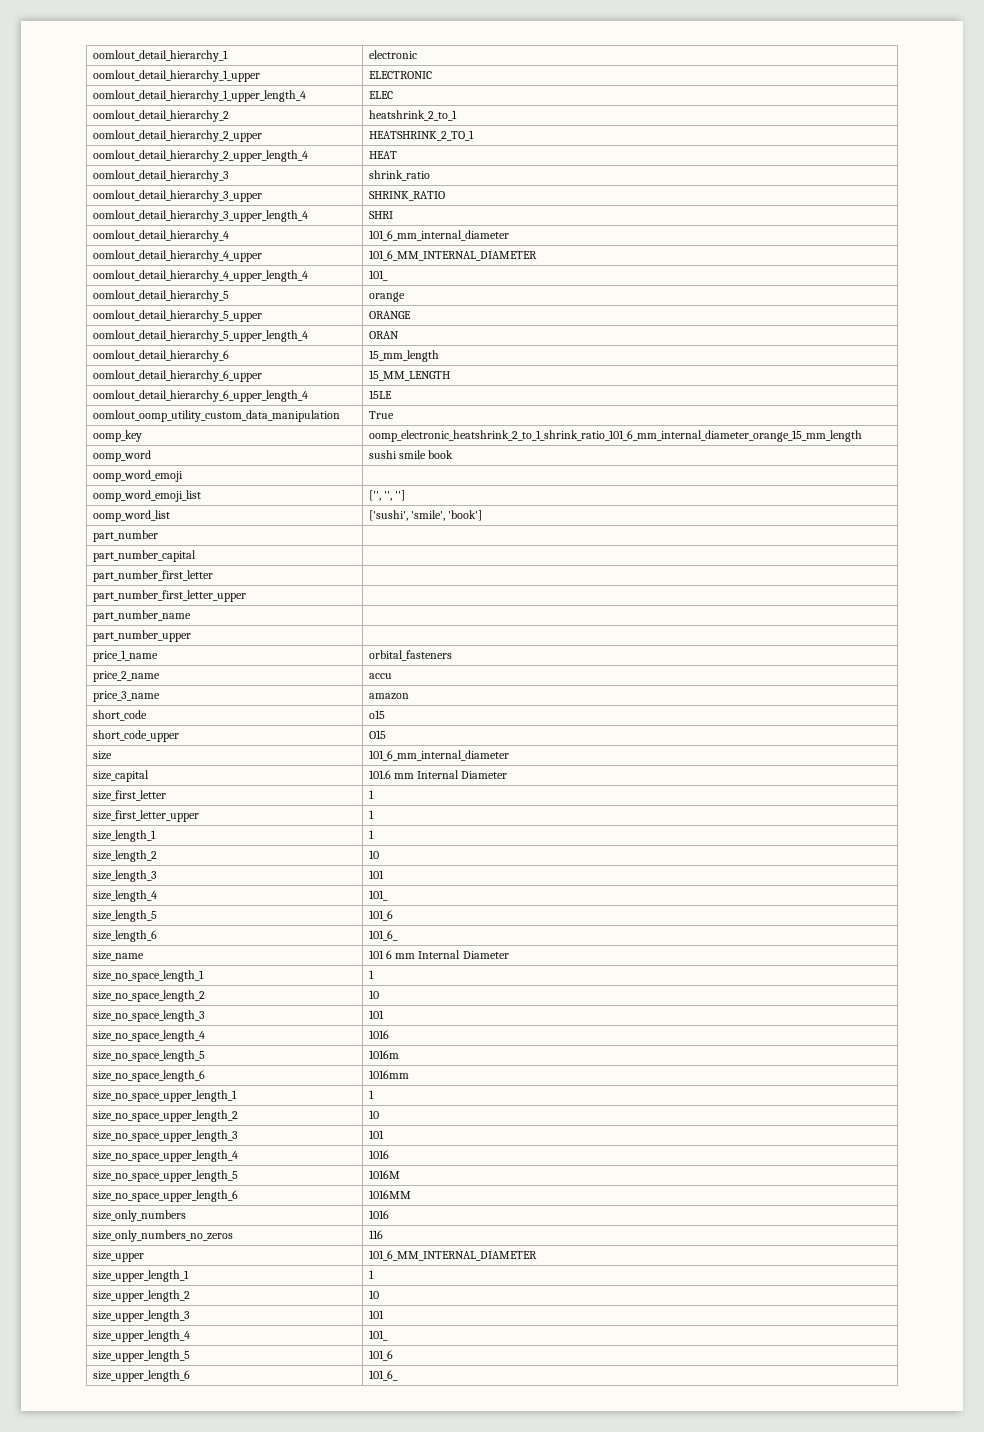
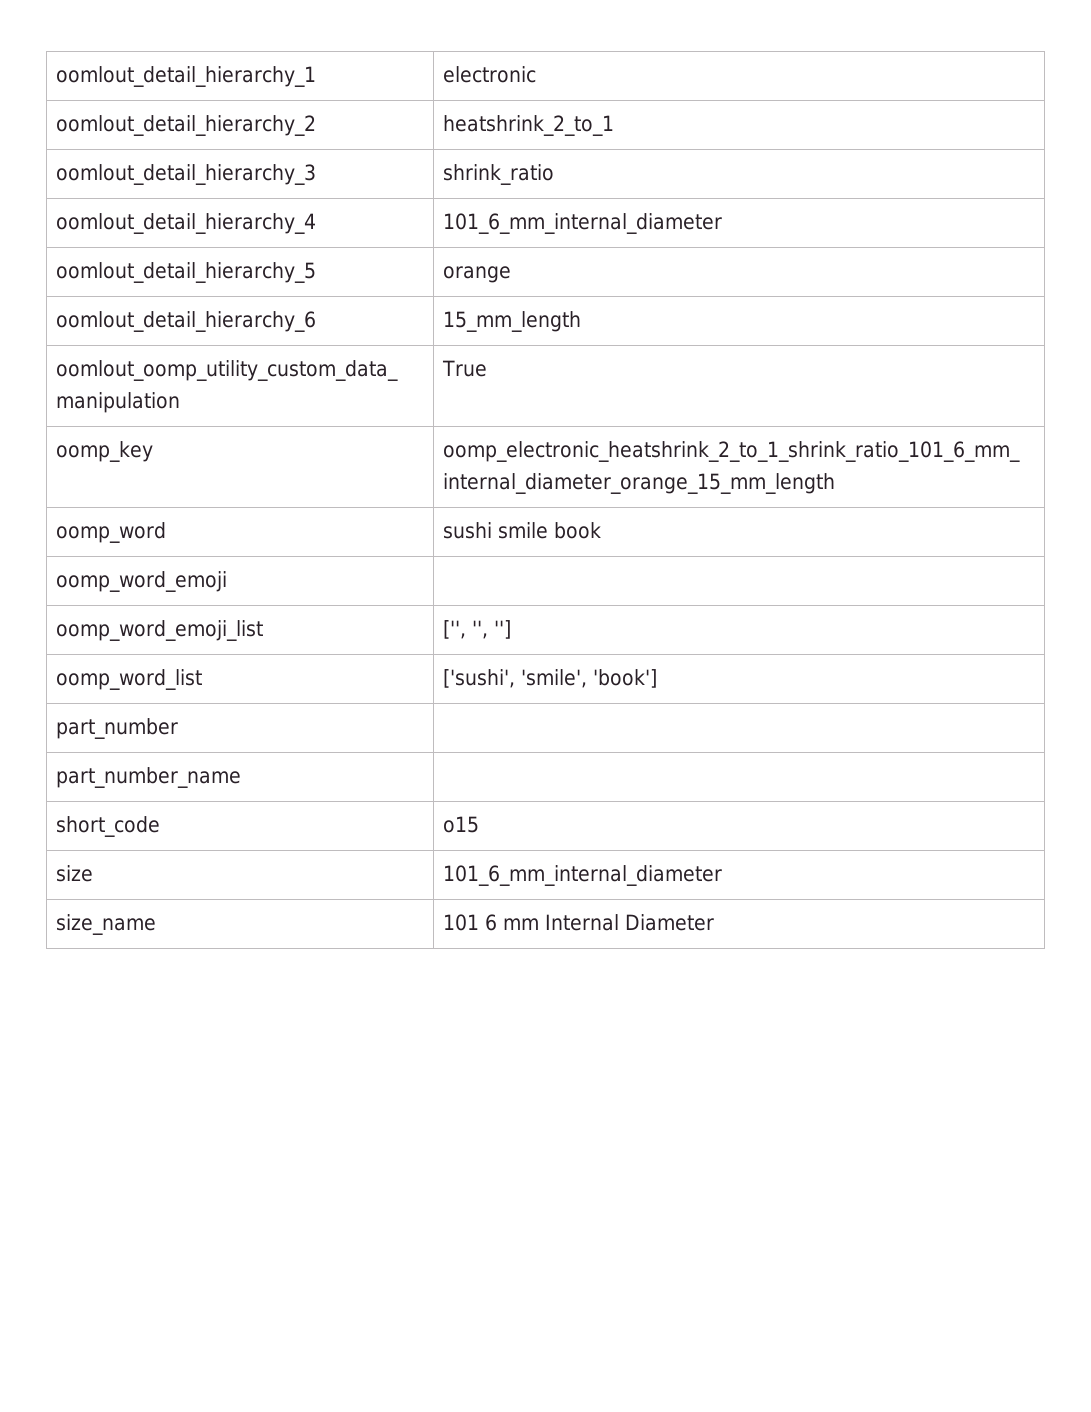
- oomlout_detail_hierarchy_1_upper | ELECTRONIC
- oomlout_detail_hierarchy_1_upper_length_4 | ELEC
  oomlout_detail_hierarchy_2 | heatshrink_2_to_1
- oomlout_detail_hierarchy_2_upper | HEATSHRINK_2_TO_1
- oomlout_detail_hierarchy_2_upper_length_4 | HEAT
  oomlout_detail_hierarchy_3 | shrink_ratio
- oomlout_detail_hierarchy_3_upper | SHRINK_RATIO
- oomlout_detail_hierarchy_3_upper_length_4 | SHRI
  oomlout_detail_hierarchy_4 | 101_6_mm_internal_diameter
- oomlout_detail_hierarchy_4_upper | 101_6_MM_INTERNAL_DIAMETER
- oomlout_detail_hierarchy_4_upper_length_4 | 101_
  oomlout_detail_hierarchy_5 | orange
- oomlout_detail_hierarchy_5_upper | ORANGE
- oomlout_detail_hierarchy_5_upper_length_4 | ORAN
  oomlout_detail_hierarchy_6 | 15_mm_length
- oomlout_detail_hierarchy_6_upper | 15_MM_LENGTH
- oomlout_detail_hierarchy_6_upper_length_4 | 15LE
- part_number_capital |
- part_number_first_letter |
- part_number_first_letter_upper |
  part_number_name |
- part_number_upper |
- price_1_name | orbital_fasteners
- price_2_name | accu
- price_3_name | amazon
- short_code_upper | O15
- size_capital | 101.6 mm Internal Diameter
- size_first_letter | 1
- size_first_letter_upper | 1
- size_length_1 | 1
- size_length_2 | 10
- size_length_3 | 101
- size_length_4 | 101_
- size_length_5 | 101_6
- size_length_6 | 101_6_
- size_no_space_length_1 | 1
- size_no_space_length_2 | 10
- size_no_space_length_3 | 101
- size_no_space_length_4 | 1016
- size_no_space_length_5 | 1016m
- size_no_space_length_6 | 1016mm
- size_no_space_upper_length_1 | 1
- size_no_space_upper_length_2 | 10
- size_no_space_upper_length_3 | 101
- size_no_space_upper_length_4 | 1016
- size_no_space_upper_length_5 | 1016M
- size_no_space_upper_length_6 | 1016MM
- size_only_numbers | 1016
- size_only_numbers_no_zeros | 116
- size_upper | 101_6_MM_INTERNAL_DIAMETER
- size_upper_length_1 | 1
- size_upper_length_2 | 10
- size_upper_length_3 | 101
- size_upper_length_4 | 101_
- size_upper_length_5 | 101_6
- size_upper_length_6 | 101_6_

